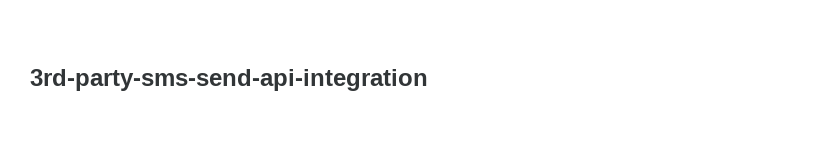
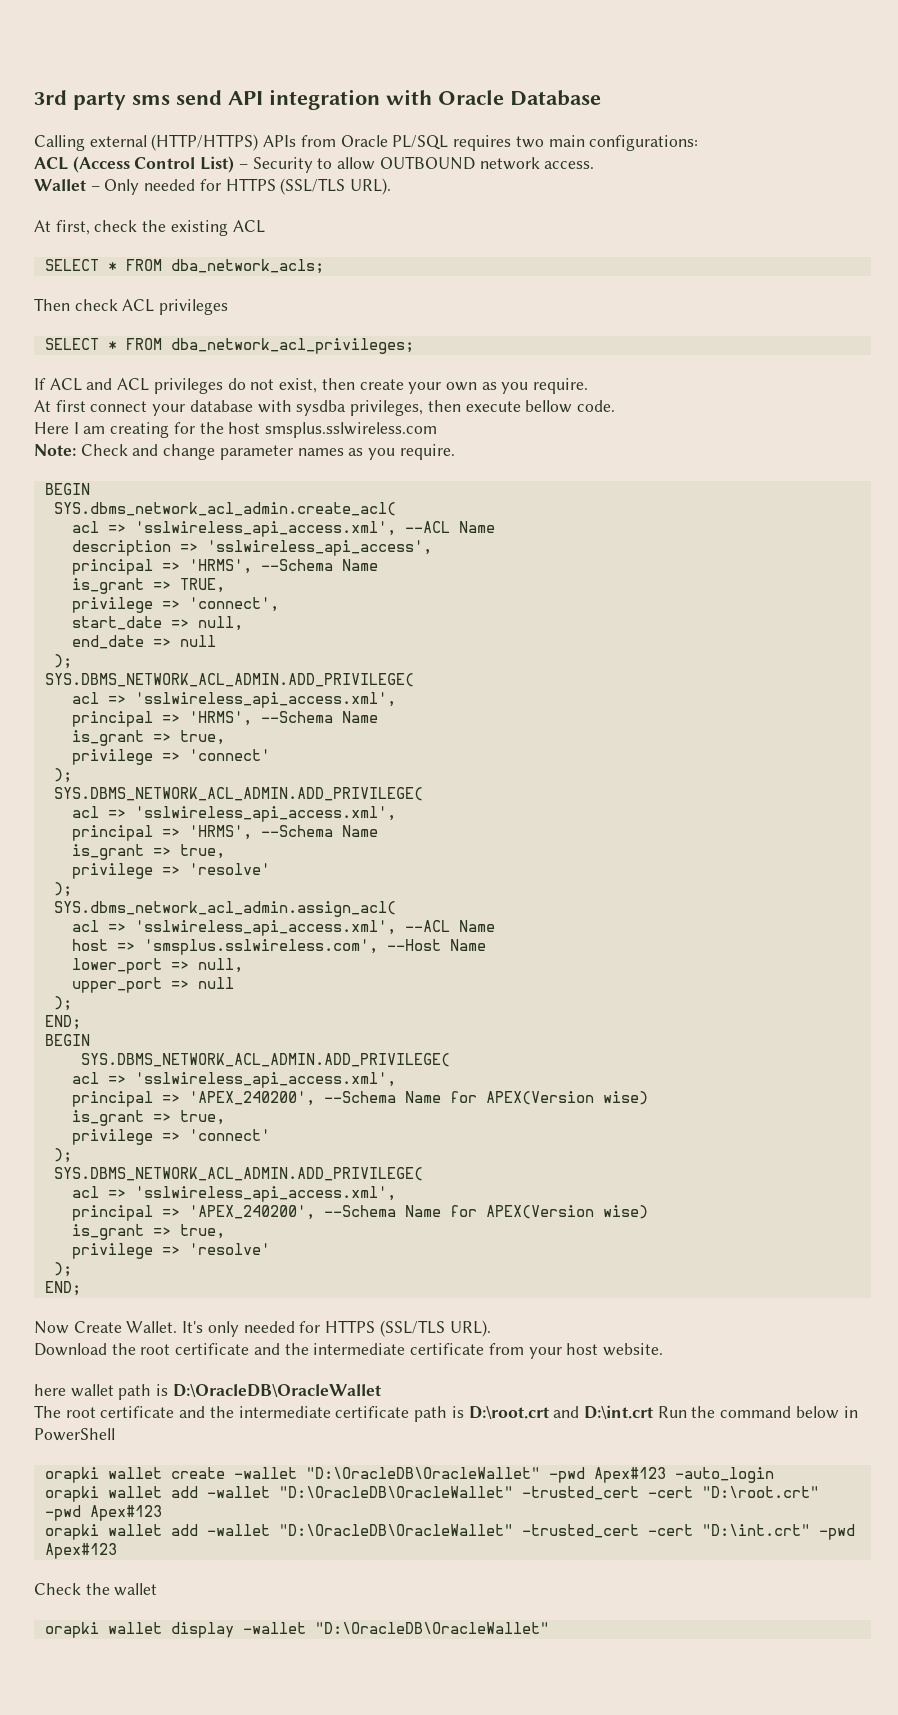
- 3rd-party-sms-send-api-integration
+ 3rd party sms send API integration with Oracle Database
+ Calling external (HTTP/HTTPS) APIs from Oracle PL/SQL requires two main configurations:
+ ACL (Access Control List) – Security to allow OUTBOUND network access.
+ Wallet – Only needed for HTTPS (SSL/TLS URL).
+ At first, check the existing ACL
+ SELECT * FROM dba_network_acls;
+ Then check ACL privileges
+ SELECT * FROM dba_network_acl_privileges;
+ If ACL and ACL privileges do not exist, then create your own as you require.
+ At first connect your database with sysdba privileges, then execute bellow code.
+ Here I am creating for the host smsplus.sslwireless.com
+ Note: Check and change parameter names as you require.
+ BEGIN
+ SYS.dbms_network_acl_admin.create_acl(
+ acl => 'sslwireless_api_access.xml', --ACL Name
+ description => 'sslwireless_api_access',
+ principal => 'HRMS', --Schema Name
+ is_grant => TRUE,
+ privilege => 'connect',
+ start_date => null,
+ end_date => null
+ );
+ SYS.DBMS_NETWORK_ACL_ADMIN.ADD_PRIVILEGE(
+ acl => 'sslwireless_api_access.xml',
+ principal => 'HRMS', --Schema Name
+ is_grant => true,
+ privilege => 'connect'
+ );
+ SYS.DBMS_NETWORK_ACL_ADMIN.ADD_PRIVILEGE(
+ acl => 'sslwireless_api_access.xml',
+ principal => 'HRMS', --Schema Name
+ is_grant => true,
+ privilege => 'resolve'
+ );
+ SYS.dbms_network_acl_admin.assign_acl(
+ acl => 'sslwireless_api_access.xml', --ACL Name
+ host => 'smsplus.sslwireless.com', --Host Name
+ lower_port => null,
+ upper_port => null
+ );
+ END;
+ BEGIN
+ SYS.DBMS_NETWORK_ACL_ADMIN.ADD_PRIVILEGE(
+ acl => 'sslwireless_api_access.xml',
+ principal => 'APEX_240200', --Schema Name for APEX(Version wise)
+ is_grant => true,
+ privilege => 'connect'
+ );
+ SYS.DBMS_NETWORK_ACL_ADMIN.ADD_PRIVILEGE(
+ acl => 'sslwireless_api_access.xml',
+ principal => 'APEX_240200', --Schema Name for APEX(Version wise)
+ is_grant => true,
+ privilege => 'resolve'
+ );
+ END;
+ Now Create Wallet. It's only needed for HTTPS (SSL/TLS URL).
+ Download the root certificate and the intermediate certificate from your host website.
+ here wallet path is D:\OracleDB\OracleWallet
+ The root certificate and the intermediate certificate path is D:\root.crt and D:\int.crt Run the command below in PowerShell
+ orapki wallet create -wallet "D:\OracleDB\OracleWallet" -pwd Apex#123 -auto_login
+ orapki wallet add -wallet "D:\OracleDB\OracleWallet" -trusted_cert -cert "D:\root.crt" -pwd Apex#123
+ orapki wallet add -wallet "D:\OracleDB\OracleWallet" -trusted_cert -cert "D:\int.crt" -pwd Apex#123
+ Check the wallet
+ orapki wallet display -wallet "D:\OracleDB\OracleWallet"

